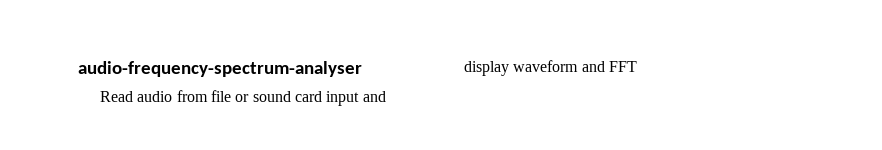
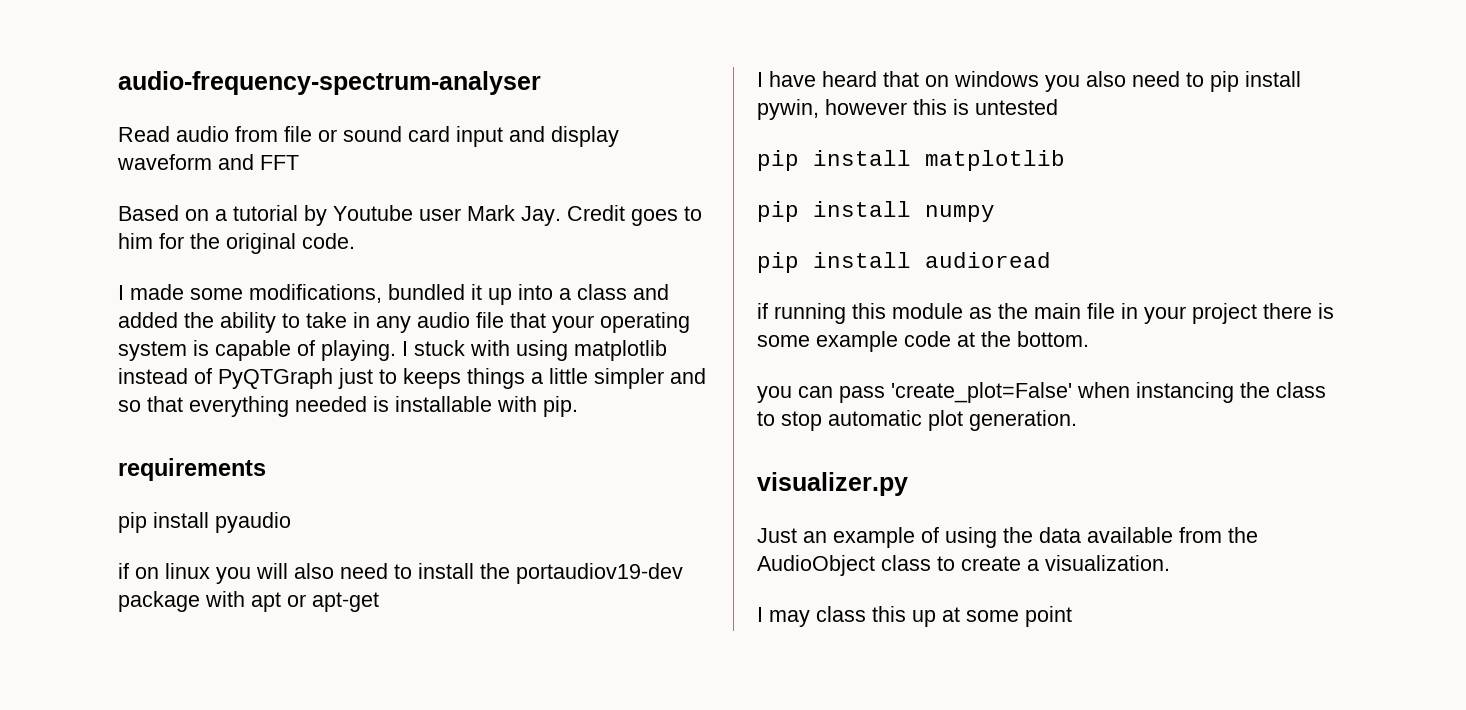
+ Based on a tutorial by Youtube user Mark Jay. Credit goes to him for the original code.
+ I made some modifications, bundled it up into a class and added the ability to take in any audio file that your operating system is capable of playing. I stuck with using matplotlib instead of PyQTGraph just to keeps things a little simpler and so that everything needed is installable with pip.
+ requirements
+ pip install pyaudio
+ if on linux you will also need to install the portaudiov19-dev package with apt or apt-get
+ I have heard that on windows you also need to pip install pywin, however this is untested
+ pip install matplotlib
+ pip install numpy
+ pip install audioread
+ if running this module as the main file in your project there is some example code at the bottom.
+ you can pass 'create_plot=False' when instancing the class to stop automatic plot generation.
+ visualizer.py
+ Just an example of using the data available from the AudioObject class to create a visualization.
+ I may class this up at some point

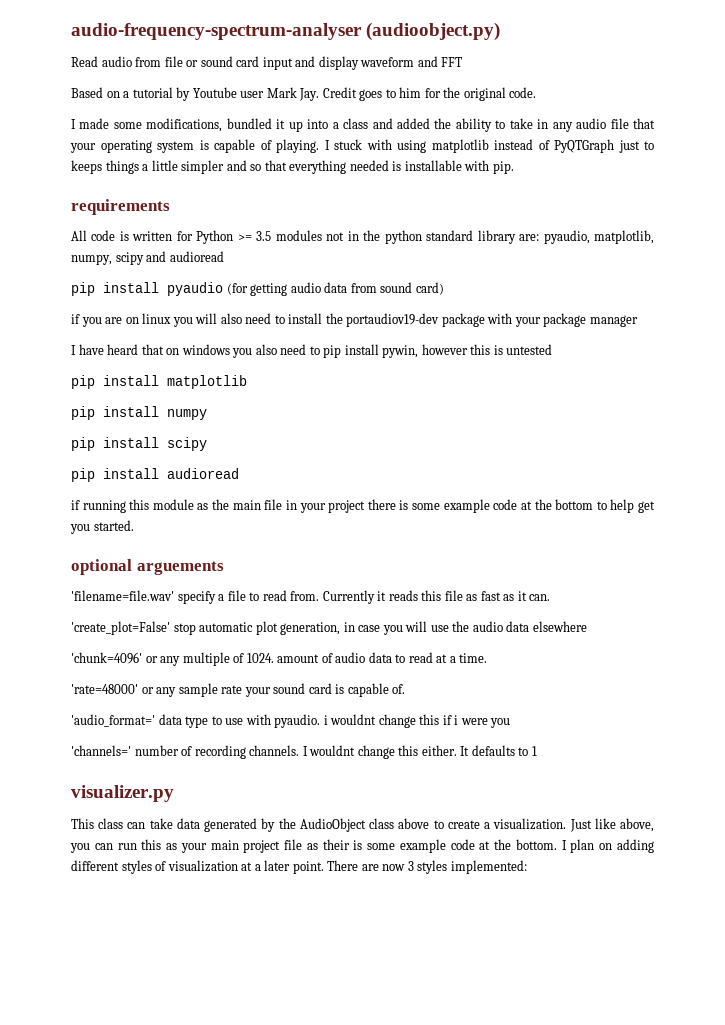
- audio-frequency-spectrum-analyser
+ audio-frequency-spectrum-analyser (audioobject.py)
- pip install pyaudio
- if on linux you will also need to install the portaudiov19-dev package with apt or apt-get
+ All code is written for Python >= 3.5 modules not in the python standard library are: pyaudio, matplotlib, numpy, scipy and audioread
+ pip install pyaudio (for getting audio data from sound card)
+ if you are on linux you will also need to install the portaudiov19-dev package with your package manager
+ pip install scipy
- if running this module as the main file in your project there is some example code at the bottom.
- you can pass 'create_plot=False' when instancing the class to stop automatic plot generation.
+ if running this module as the main file in your project there is some example code at the bottom to help get you started.
+ optional arguements
+ 'filename=file.wav' specify a file to read from. Currently it reads this file as fast as it can.
+ 'create_plot=False' stop automatic plot generation, in case you will use the audio data elsewhere
+ 'chunk=4096' or any multiple of 1024. amount of audio data to read at a time.
+ 'rate=48000' or any sample rate your sound card is capable of.
+ 'audio_format=' data type to use with pyaudio. i wouldnt change this if i were you
+ 'channels=' number of recording channels. I wouldnt change this either. It defaults to 1
  visualizer.py
- Just an example of using the data available from the AudioObject class to create a visualization.
- I may class this up at some point
+ This class can take data generated by the AudioObject class above to create a visualization. Just like above, you can run this as your main project file as their is some example code at the bottom. I plan on adding different styles of visualization at a later point. There are now 3 styles implemented:

